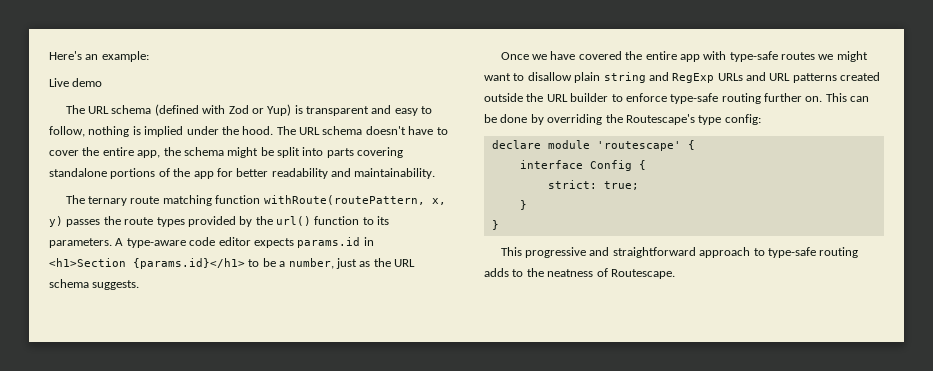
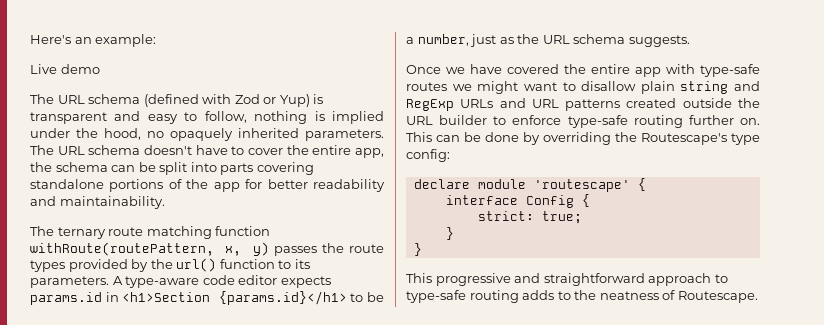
- The URL schema (defined with Zod or Yup) is transparent and easy to follow, nothing is implied under the hood.
+ The URL schema (defined with Zod or Yup) is transparent and easy to follow, nothing is implied under the hood, no opaquely inherited parameters.
- The URL schema doesn't have to cover the entire app, the schema might be split into parts covering standalone portions of the app for better readability and maintainability.
+ The URL schema doesn't have to cover the entire app, the schema can be split into parts covering standalone portions of the app for better readability and maintainability.

